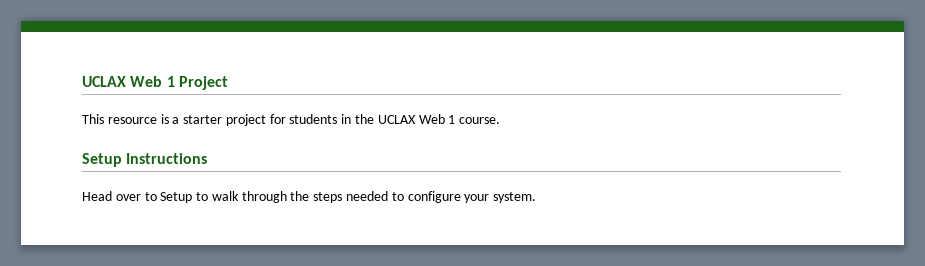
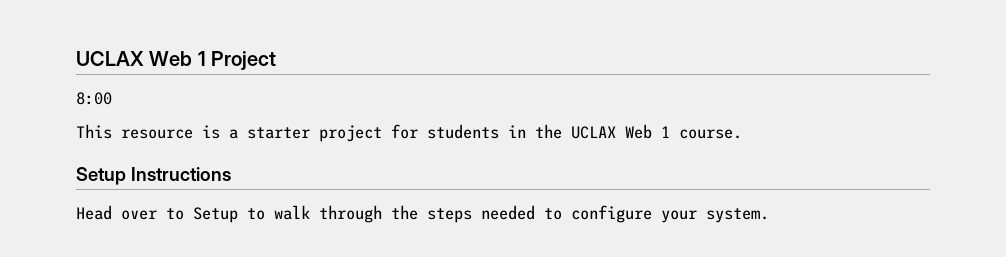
+ 8:00

